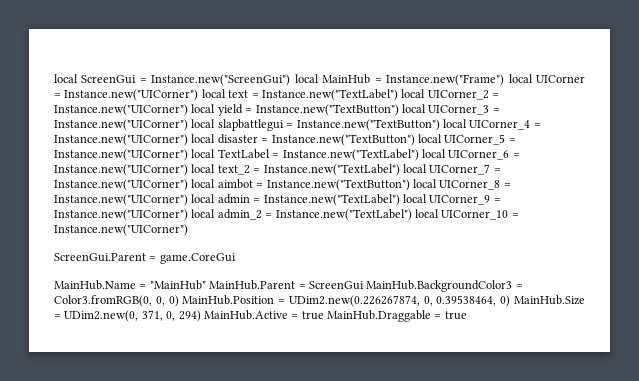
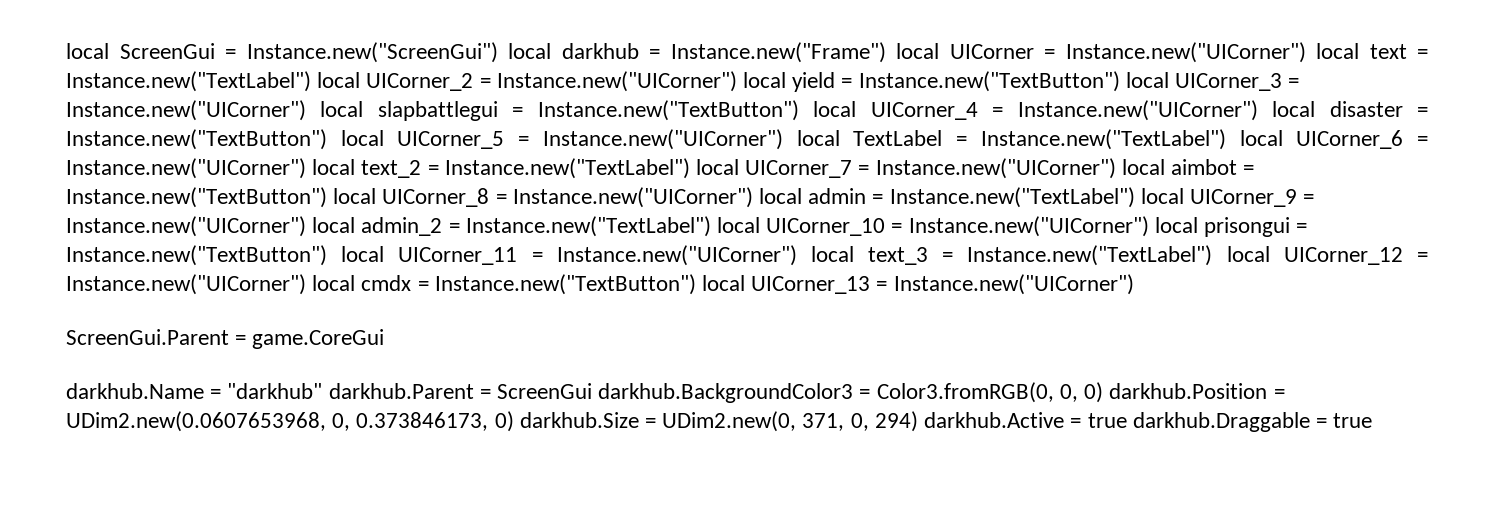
- local ScreenGui = Instance.new("ScreenGui") local MainHub = Instance.new("Frame") local UICorner = Instance.new("UICorner") local text = Instance.new("TextLabel") local UICorner_2 = Instance.new("UICorner") local yield = Instance.new("TextButton") local UICorner_3 = Instance.new("UICorner") local slapbattlegui = Instance.new("TextButton") local UICorner_4 = Instance.new("UICorner") local disaster = Instance.new("TextButton") local UICorner_5 = Instance.new("UICorner") local TextLabel = Instance.new("TextLabel") local UICorner_6 = Instance.new("UICorner") local text_2 = Instance.new("TextLabel") local UICorner_7 = Instance.new("UICorner") local aimbot = Instance.new("TextButton") local UICorner_8 = Instance.new("UICorner") local admin = Instance.new("TextLabel") local UICorner_9 = Instance.new("UICorner") local admin_2 = Instance.new("TextLabel") local UICorner_10 = Instance.new("UICorner")
+ local ScreenGui = Instance.new("ScreenGui") local darkhub = Instance.new("Frame") local UICorner = Instance.new("UICorner") local text = Instance.new("TextLabel") local UICorner_2 = Instance.new("UICorner") local yield = Instance.new("TextButton") local UICorner_3 = Instance.new("UICorner") local slapbattlegui = Instance.new("TextButton") local UICorner_4 = Instance.new("UICorner") local disaster = Instance.new("TextButton") local UICorner_5 = Instance.new("UICorner") local TextLabel = Instance.new("TextLabel") local UICorner_6 = Instance.new("UICorner") local text_2 = Instance.new("TextLabel") local UICorner_7 = Instance.new("UICorner") local aimbot = Instance.new("TextButton") local UICorner_8 = Instance.new("UICorner") local admin = Instance.new("TextLabel") local UICorner_9 = Instance.new("UICorner") local admin_2 = Instance.new("TextLabel") local UICorner_10 = Instance.new("UICorner") local prisongui = Instance.new("TextButton") local UICorner_11 = Instance.new("UICorner") local text_3 = Instance.new("TextLabel") local UICorner_12 = Instance.new("UICorner") local cmdx = Instance.new("TextButton") local UICorner_13 = Instance.new("UICorner")
- MainHub.Name = "MainHub" MainHub.Parent = ScreenGui MainHub.BackgroundColor3 = Color3.fromRGB(0, 0, 0) MainHub.Position = UDim2.new(0.226267874, 0, 0.39538464, 0) MainHub.Size = UDim2.new(0, 371, 0, 294) MainHub.Active = true MainHub.Draggable = true
+ darkhub.Name = "darkhub" darkhub.Parent = ScreenGui darkhub.BackgroundColor3 = Color3.fromRGB(0, 0, 0) darkhub.Position = UDim2.new(0.0607653968, 0, 0.373846173, 0) darkhub.Size = UDim2.new(0, 371, 0, 294) darkhub.Active = true darkhub.Draggable = true

